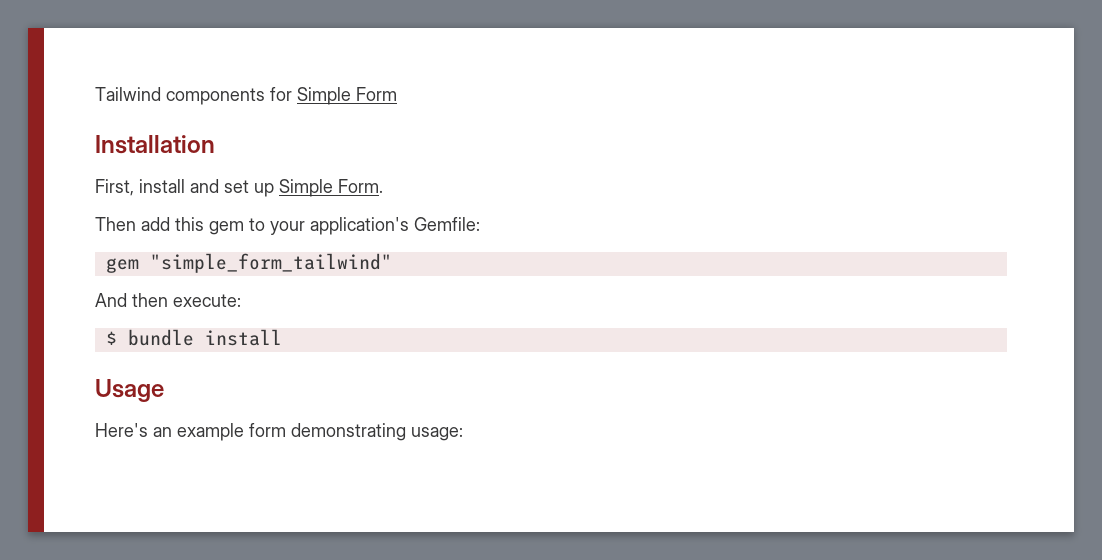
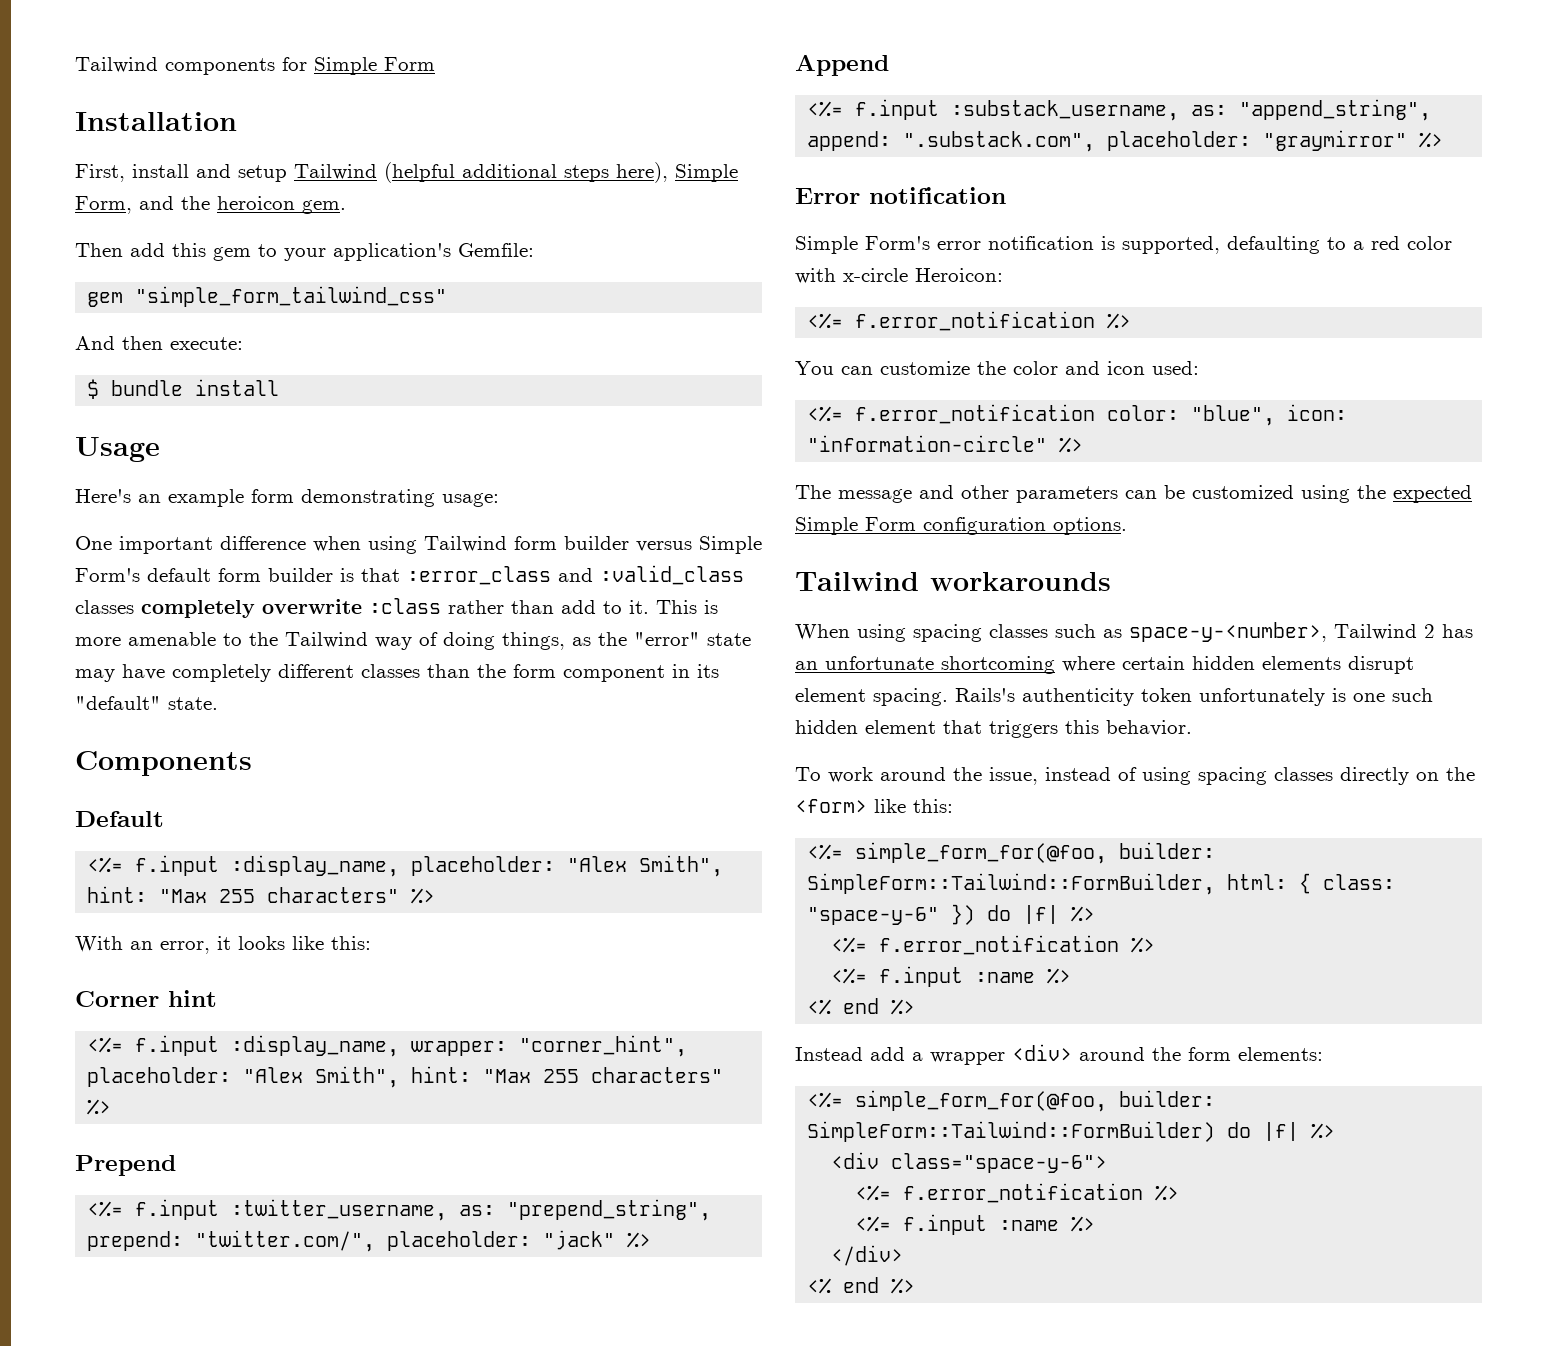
- First, install and set up Simple Form.
+ First, install and setup Tailwind (helpful additional steps here), Simple Form, and the heroicon gem.
- gem "simple_form_tailwind"
+ gem "simple_form_tailwind_css"
+ One important difference when using Tailwind form builder versus Simple Form's default form builder is that :error_class and :valid_class classes completely overwrite :class rather than add to it. This is more amenable to the Tailwind way of doing things, as the "error" state may have completely different classes than the form component in its "default" state.
+ Components
+ Default
+ <%= f.input :display_name, placeholder: "Alex Smith", hint: "Max 255 characters" %>
+ With an error, it looks like this:
+ Corner hint
+ <%= f.input :display_name, wrapper: "corner_hint", placeholder: "Alex Smith", hint: "Max 255 characters" %>
+ Prepend
+ <%= f.input :twitter_username, as: "prepend_string", prepend: "twitter.com/", placeholder: "jack" %>
+ Append
+ <%= f.input :substack_username, as: "append_string", append: ".substack.com", placeholder: "graymirror" %>
+ Error notification
+ Simple Form's error notification is supported, defaulting to a red color with x-circle Heroicon:
+ <%= f.error_notification %>
+ You can customize the color and icon used:
+ <%= f.error_notification color: "blue", icon: "information-circle" %>
+ The message and other parameters can be customized using the expected Simple Form configuration options.
+ Tailwind workarounds
+ When using spacing classes such as space-y-<number>, Tailwind 2 has an unfortunate shortcoming where certain hidden elements disrupt element spacing. Rails's authenticity token unfortunately is one such hidden element that triggers this behavior.
+ To work around the issue, instead of using spacing classes directly on the <form> like this:
+ <%= simple_form_for(@foo, builder: SimpleForm::Tailwind::FormBuilder, html: { class: "space-y-6" }) do |f| %>
+ <%= f.error_notification %>
+ <%= f.input :name %>
+ <% end %>
+ Instead add a wrapper <div> around the form elements:
+ <%= simple_form_for(@foo, builder: SimpleForm::Tailwind::FormBuilder) do |f| %>
+ <div class="space-y-6">
+ <%= f.error_notification %>
+ <%= f.input :name %>
+ </div>
+ <% end %>

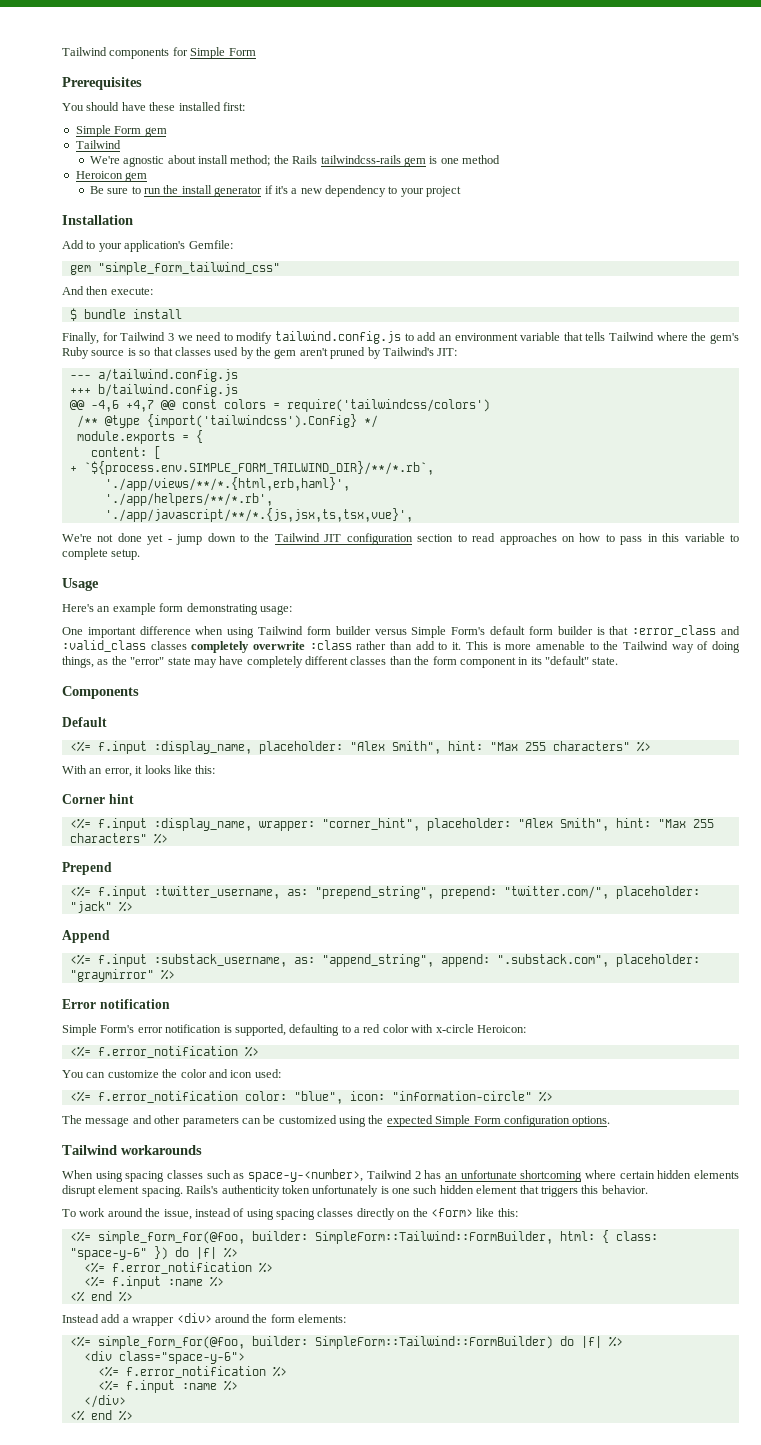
+ Prerequisites
+ You should have these installed first:
+ Simple Form gem
+ Tailwind
+ We're agnostic about install method; the Rails tailwindcss-rails gem is one method
+ Heroicon gem
+ Be sure to run the install generator if it's a new dependency to your project
  Installation
- First, install and setup Tailwind (helpful additional steps here), Simple Form, and the heroicon gem.
- Then add this gem to your application's Gemfile:
+ Add to your application's Gemfile:
+ Finally, for Tailwind 3 we need to modify tailwind.config.js to add an environment variable that tells Tailwind where the gem's Ruby source is so that classes used by the gem aren't pruned by Tailwind's JIT:
+ --- a/tailwind.config.js
+ +++ b/tailwind.config.js
+ @@ -4,6 +4,7 @@ const colors = require('tailwindcss/colors')
+ /** @type {import('tailwindcss').Config} */
+ module.exports = {
+ content: [
+ + `${process.env.SIMPLE_FORM_TAILWIND_DIR}/**/*.rb`,
+ './app/views/**/*.{html,erb,haml}',
+ './app/helpers/**/*.rb',
+ './app/javascript/**/*.{js,jsx,ts,tsx,vue}',
+ We're not done yet - jump down to the Tailwind JIT configuration section to read approaches on how to pass in this variable to complete setup.

